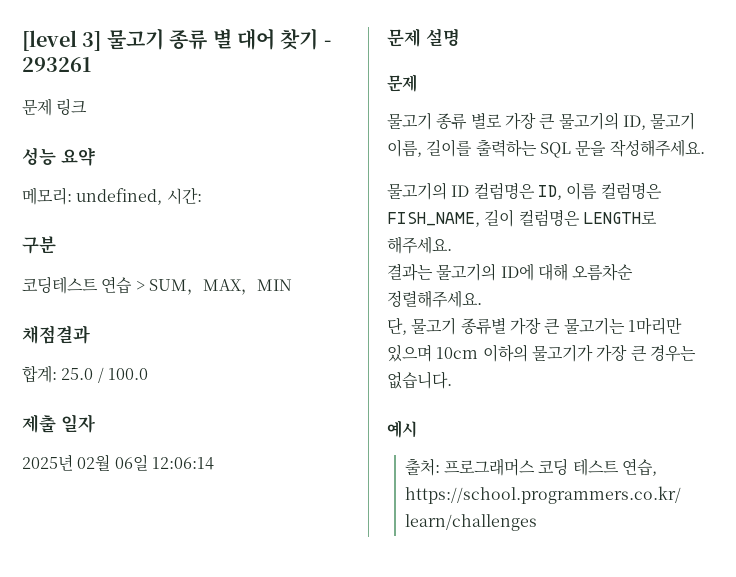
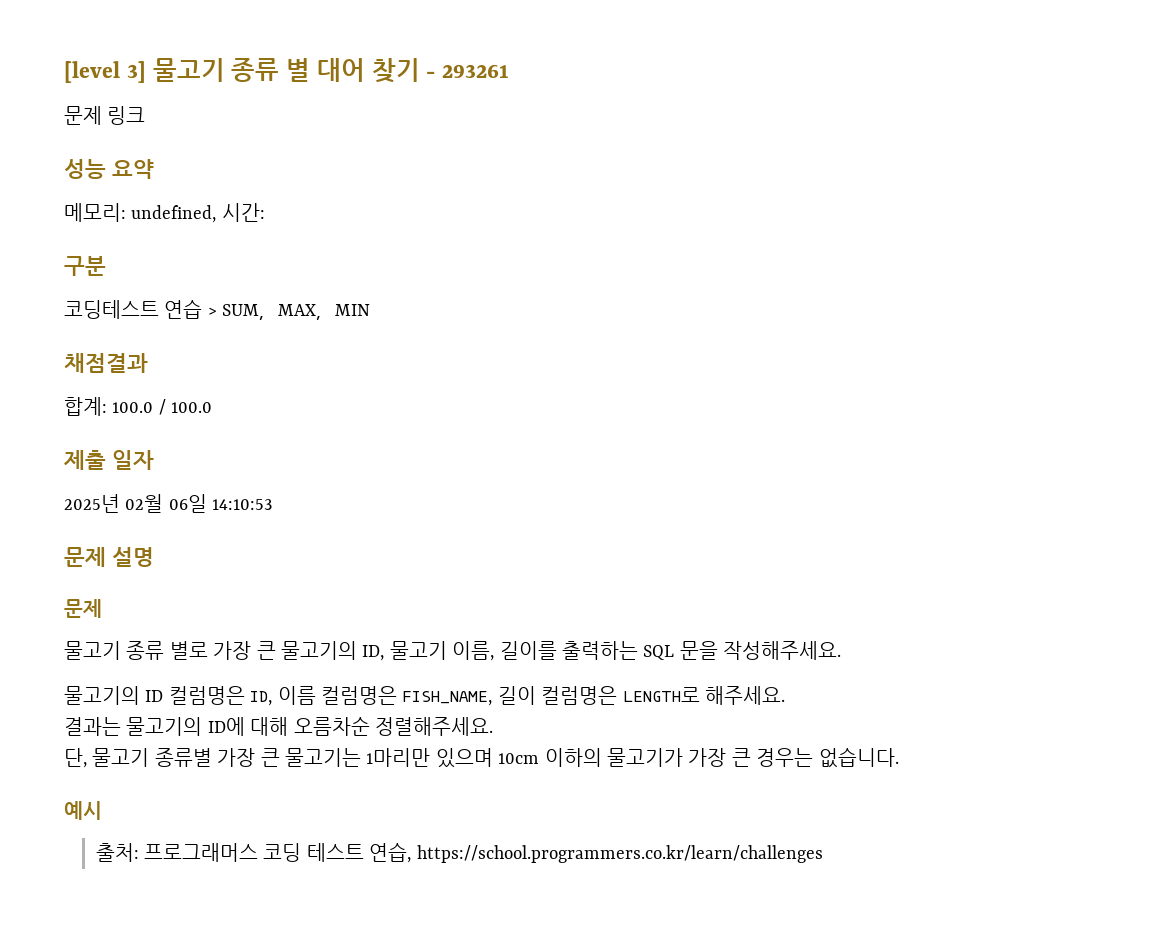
- 합계: 25.0 / 100.0
+ 합계: 100.0 / 100.0
- 2025년 02월 06일 12:06:14
+ 2025년 02월 06일 14:10:53

